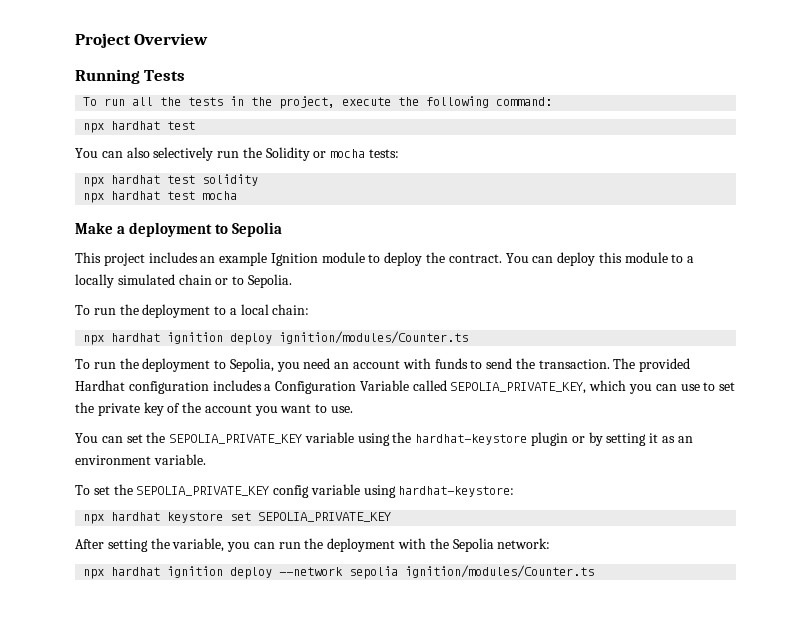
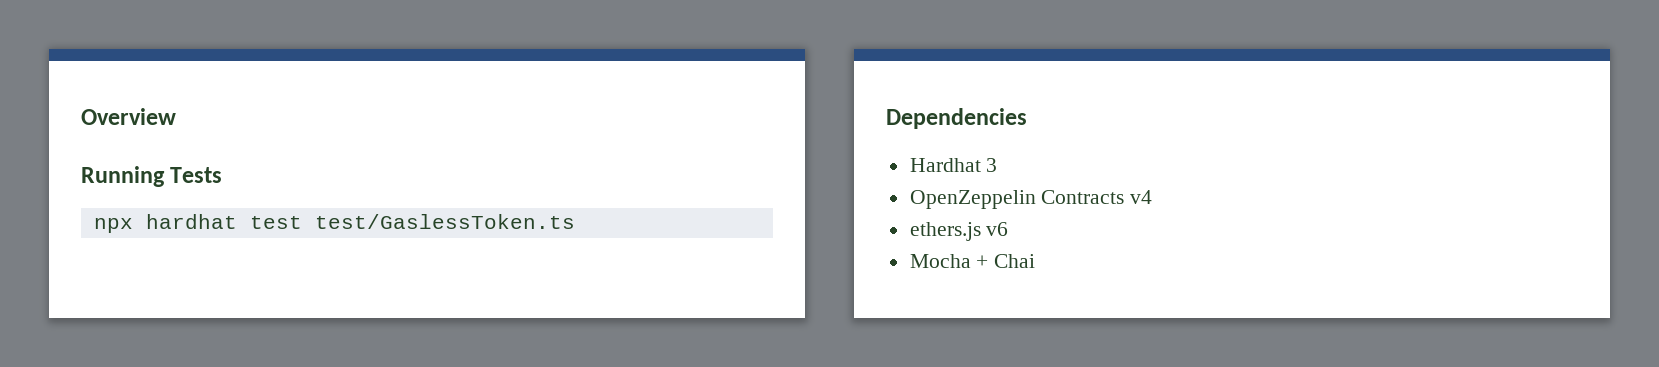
- Project Overview
+ Overview
- To run all the tests in the project, execute the following command:
- npx hardhat test
- You can also selectively run the Solidity or mocha tests:
- npx hardhat test solidity
- npx hardhat test mocha
- Make a deployment to Sepolia
- This project includes an example Ignition module to deploy the contract. You can deploy this module to a locally simulated chain or to Sepolia.
- To run the deployment to a local chain:
- npx hardhat ignition deploy ignition/modules/Counter.ts
- To run the deployment to Sepolia, you need an account with funds to send the transaction. The provided Hardhat configuration includes a Configuration Variable called SEPOLIA_PRIVATE_KEY, which you can use to set the private key of the account you want to use.
- You can set the SEPOLIA_PRIVATE_KEY variable using the hardhat-keystore plugin or by setting it as an environment variable.
- To set the SEPOLIA_PRIVATE_KEY config variable using hardhat-keystore:
- npx hardhat keystore set SEPOLIA_PRIVATE_KEY
- After setting the variable, you can run the deployment with the Sepolia network:
- npx hardhat ignition deploy --network sepolia ignition/modules/Counter.ts
+ npx hardhat test test/GaslessToken.ts
+ Dependencies
+ Hardhat 3
+ OpenZeppelin Contracts v4
+ ethers.js v6
+ Mocha + Chai

